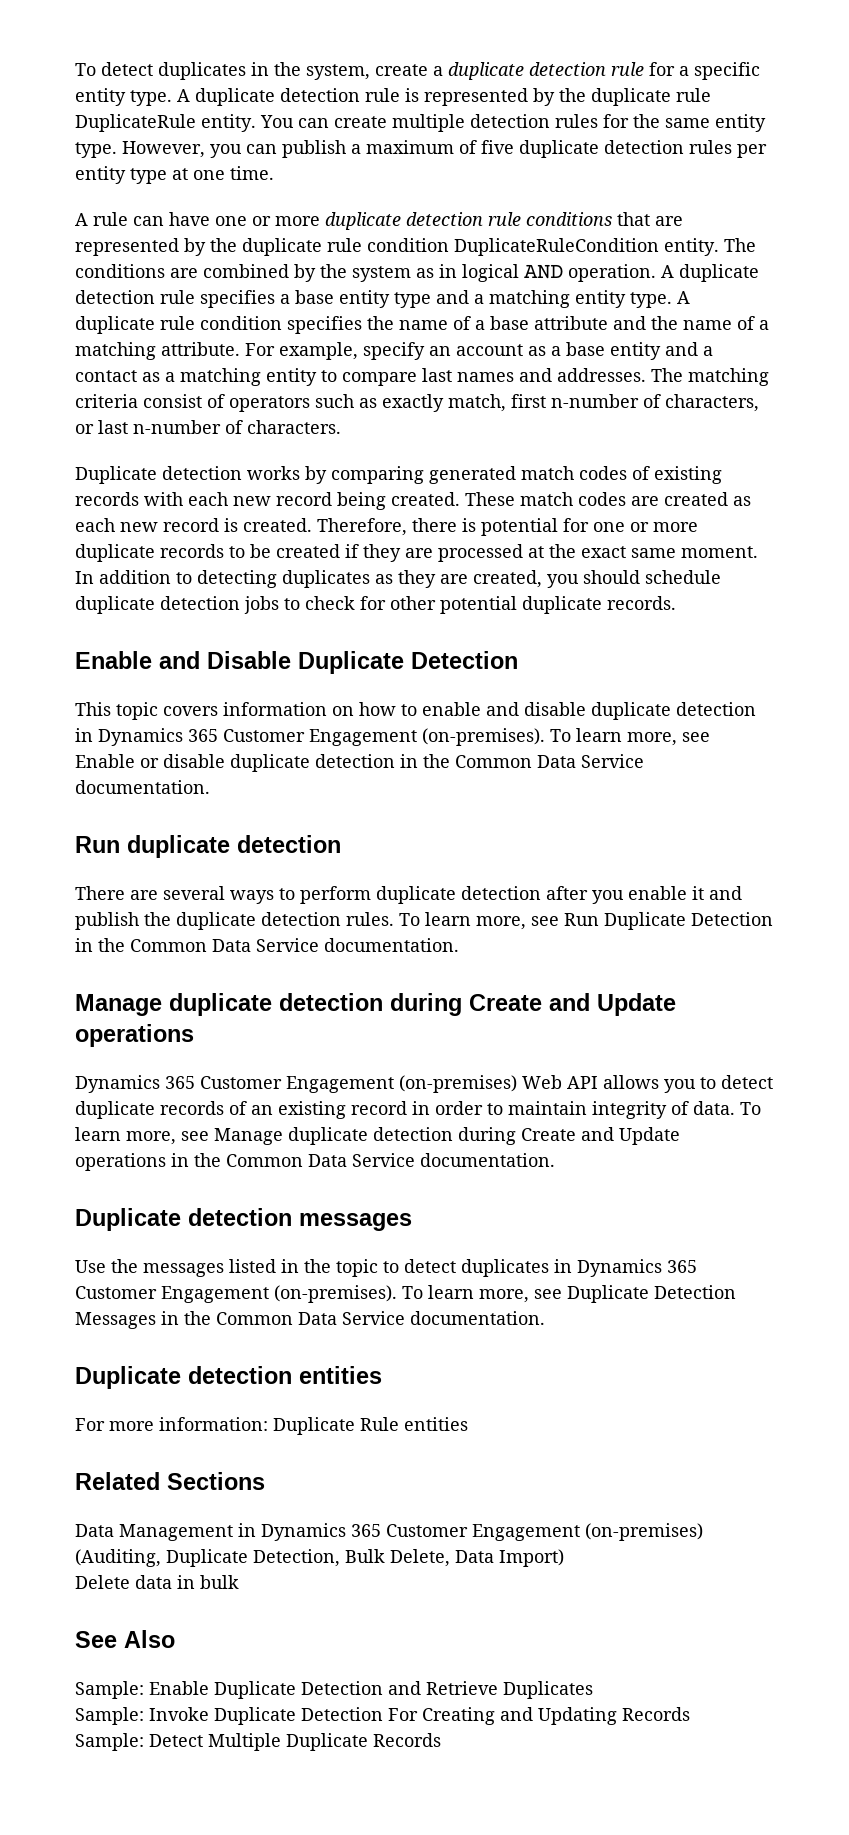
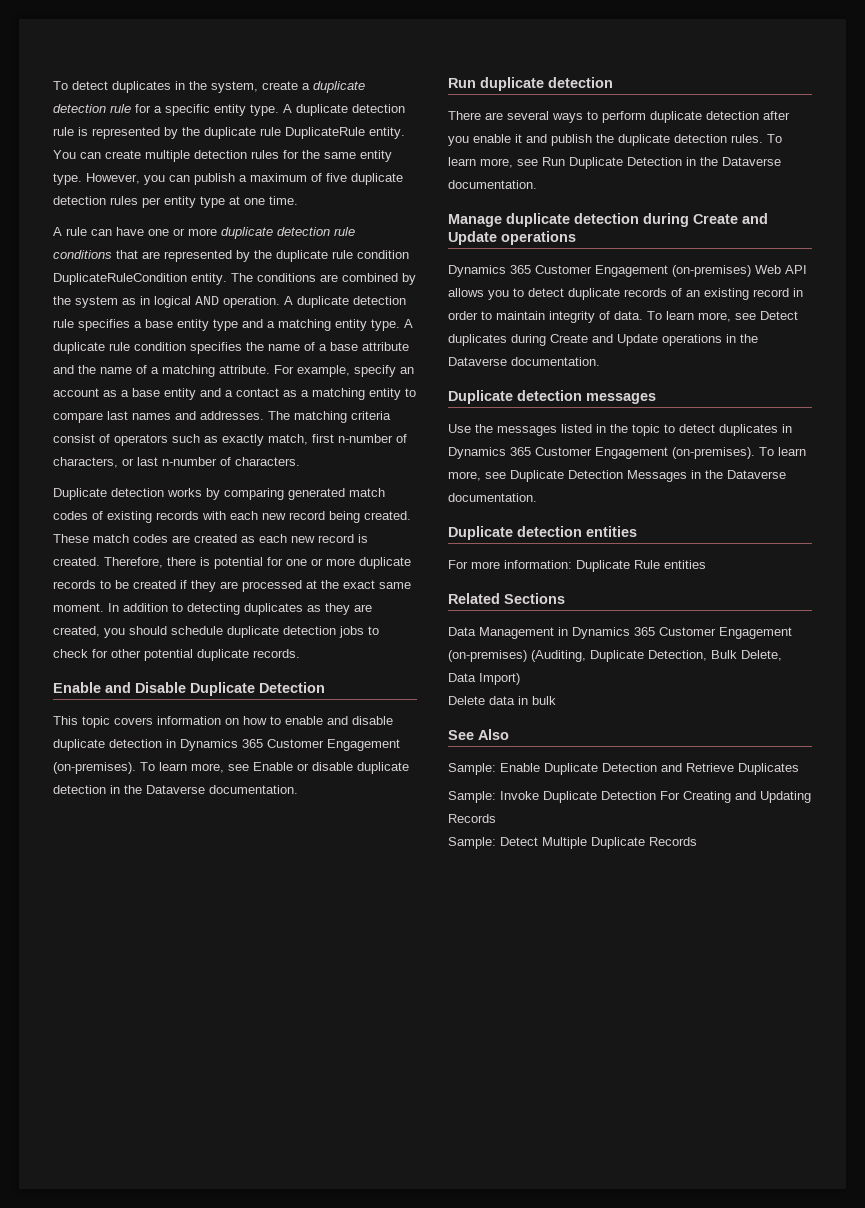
- To learn more, see Enable or disable duplicate detection in the Common Data Service documentation.
+ To learn more, see Enable or disable duplicate detection in the Dataverse documentation.
- To learn more, see Run Duplicate Detection in the Common Data Service documentation.
+ To learn more, see Run Duplicate Detection in the Dataverse documentation.
- To learn more, see Manage duplicate detection during Create and Update operations in the Common Data Service documentation.
+ To learn more, see Detect duplicates during Create and Update operations in the Dataverse documentation.
- To learn more, see Duplicate Detection Messages in the Common Data Service documentation.
+ To learn more, see Duplicate Detection Messages in the Dataverse documentation.

